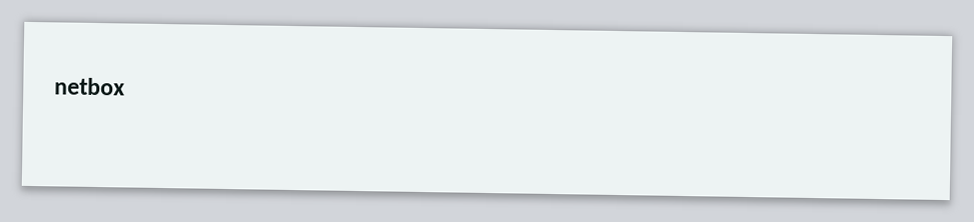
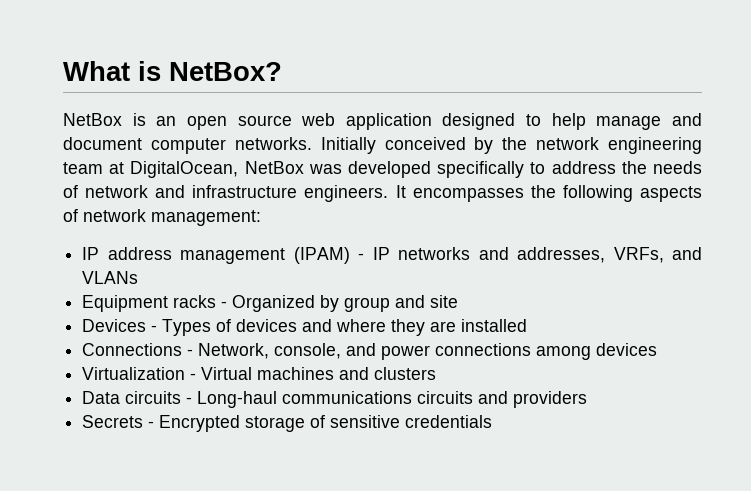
- netbox
+ What is NetBox?
+ NetBox is an open source web application designed to help manage and document computer networks. Initially conceived by the network engineering team at DigitalOcean, NetBox was developed specifically to address the needs of network and infrastructure engineers. It encompasses the following aspects of network management:
+ IP address management (IPAM) - IP networks and addresses, VRFs, and VLANs
+ Equipment racks - Organized by group and site
+ Devices - Types of devices and where they are installed
+ Connections - Network, console, and power connections among devices
+ Virtualization - Virtual machines and clusters
+ Data circuits - Long-haul communications circuits and providers
+ Secrets - Encrypted storage of sensitive credentials

